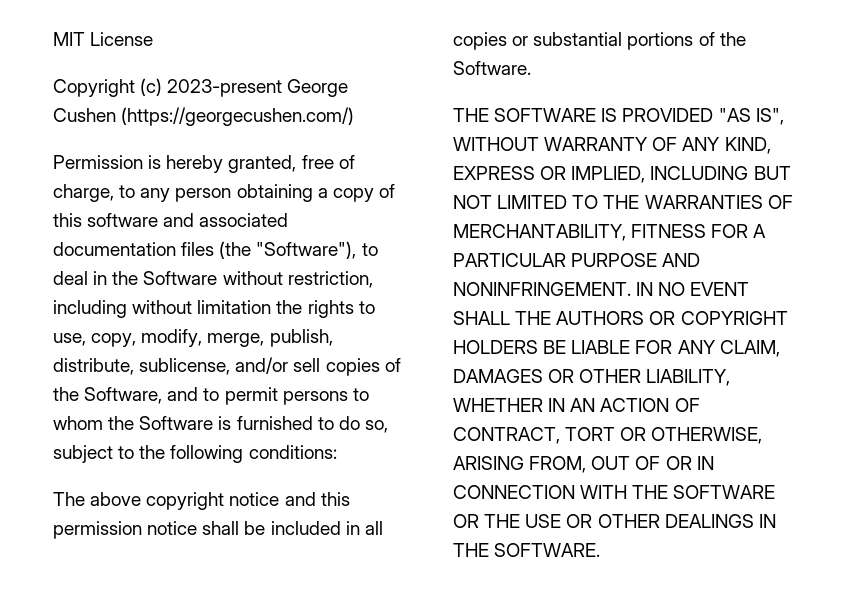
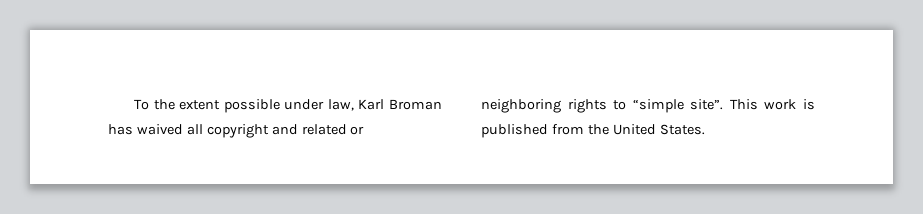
- MIT License
- Copyright (c) 2023-present George Cushen (https://georgecushen.com/)
- Permission is hereby granted, free of charge, to any person obtaining a copy of this software and associated documentation files (the "Software"), to deal in the Software without restriction, including without limitation the rights to use, copy, modify, merge, publish, distribute, sublicense, and/or sell copies of the Software, and to permit persons to whom the Software is furnished to do so, subject to the following conditions:
- The above copyright notice and this permission notice shall be included in all copies or substantial portions of the Software.
- THE SOFTWARE IS PROVIDED "AS IS", WITHOUT WARRANTY OF ANY KIND, EXPRESS OR IMPLIED, INCLUDING BUT NOT LIMITED TO THE WARRANTIES OF MERCHANTABILITY, FITNESS FOR A PARTICULAR PURPOSE AND NONINFRINGEMENT. IN NO EVENT SHALL THE AUTHORS OR COPYRIGHT HOLDERS BE LIABLE FOR ANY CLAIM, DAMAGES OR OTHER LIABILITY, WHETHER IN AN ACTION OF CONTRACT, TORT OR OTHERWISE, ARISING FROM, OUT OF OR IN CONNECTION WITH THE SOFTWARE OR THE USE OR OTHER DEALINGS IN THE SOFTWARE.
+ To the extent possible under law, Karl Broman has waived all copyright and related or neighboring rights to “simple site”. This work is published from the United States.

